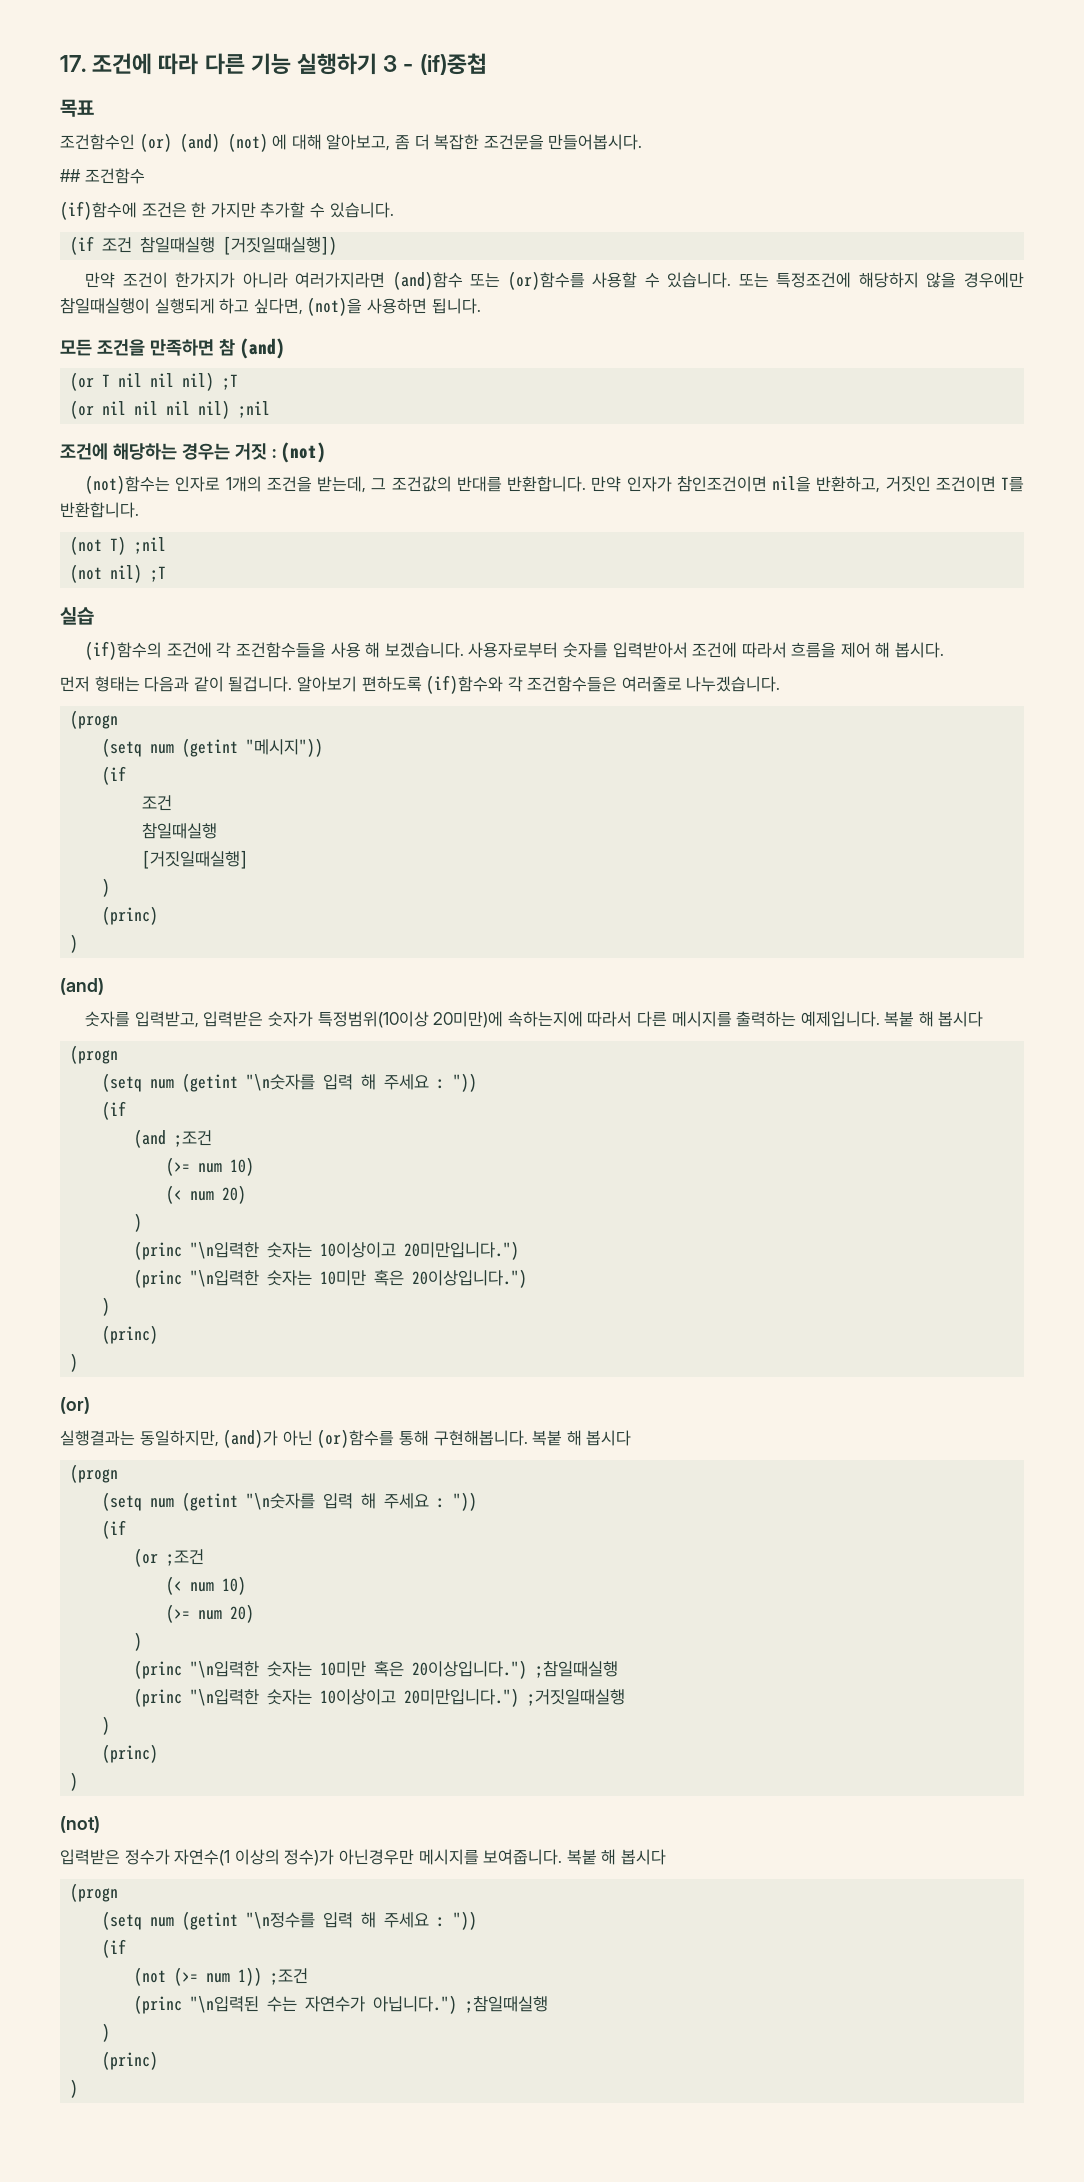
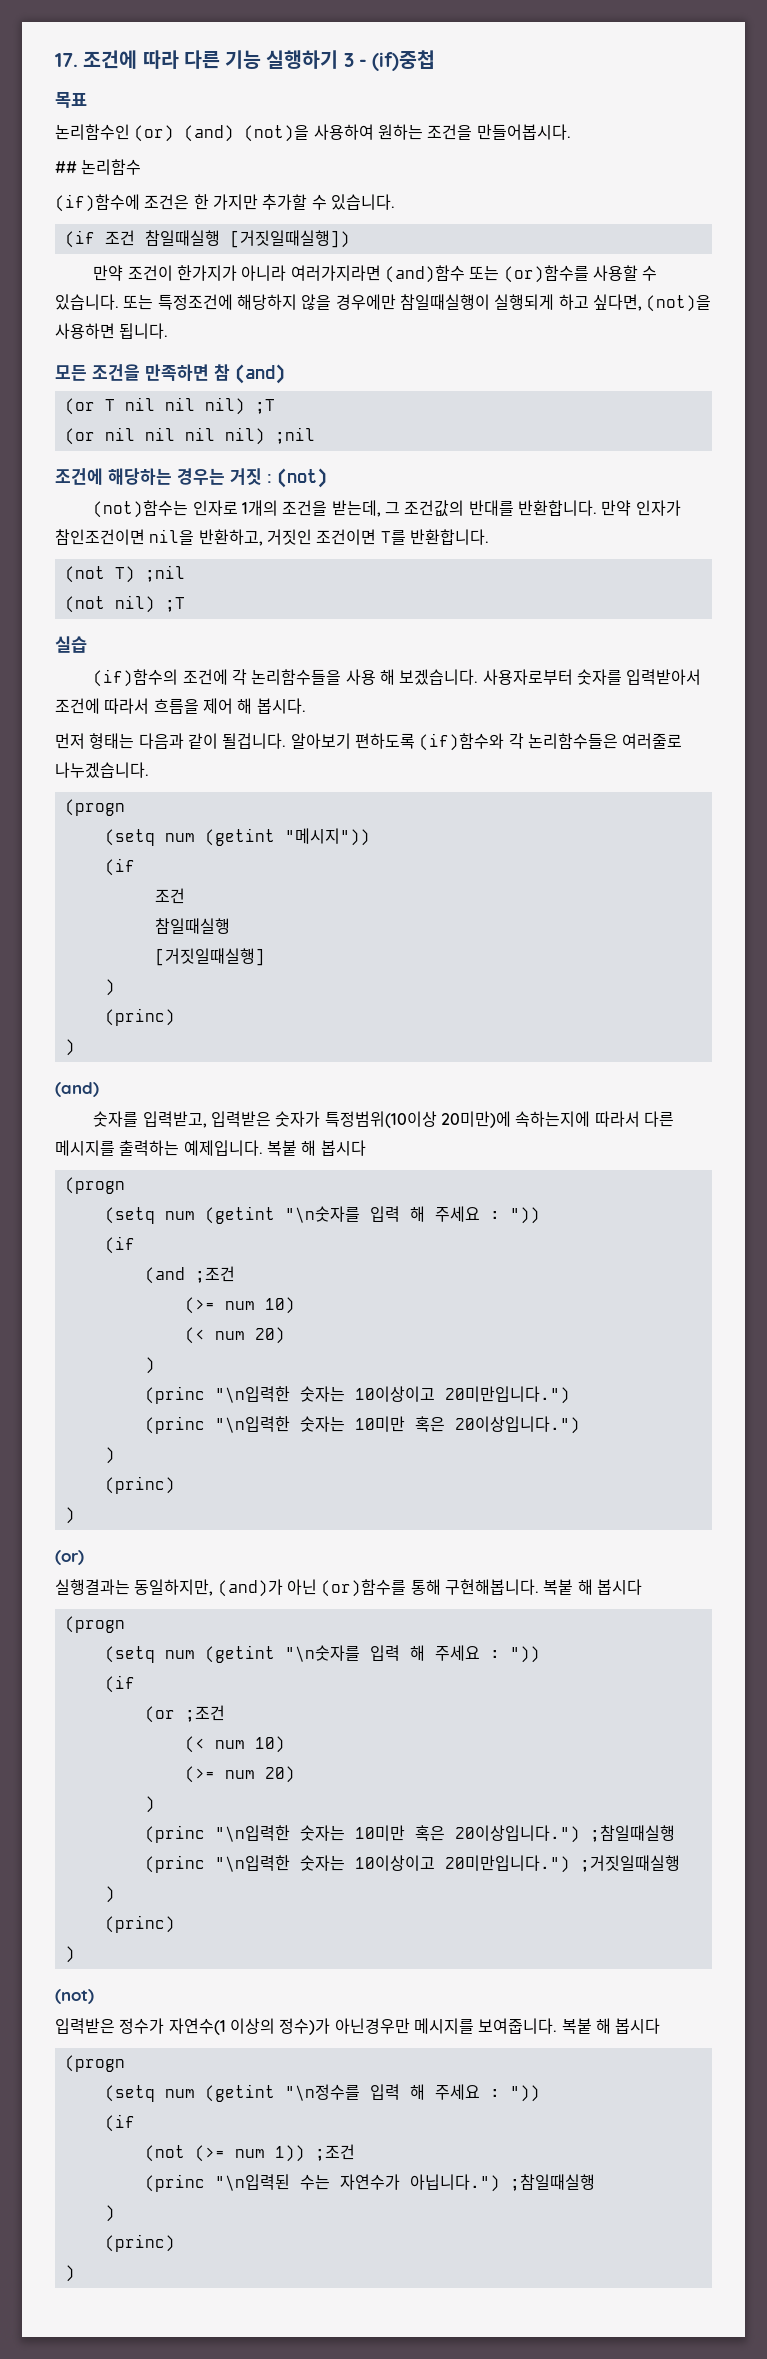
- 조건함수인 (or) (and) (not) 에 대해 알아보고, 좀 더 복잡한 조건문을 만들어봅시다.
+ 논리함수인 (or) (and) (not)을 사용하여 원하는 조건을 만들어봅시다.
- ## 조건함수
+ ## 논리함수
- (if)함수의 조건에 각 조건함수들을 사용 해 보겠습니다.
+ (if)함수의 조건에 각 논리함수들을 사용 해 보겠습니다.
- 알아보기 편하도록 (if)함수와 각 조건함수들은 여러줄로 나누겠습니다.
+ 알아보기 편하도록 (if)함수와 각 논리함수들은 여러줄로 나누겠습니다.

